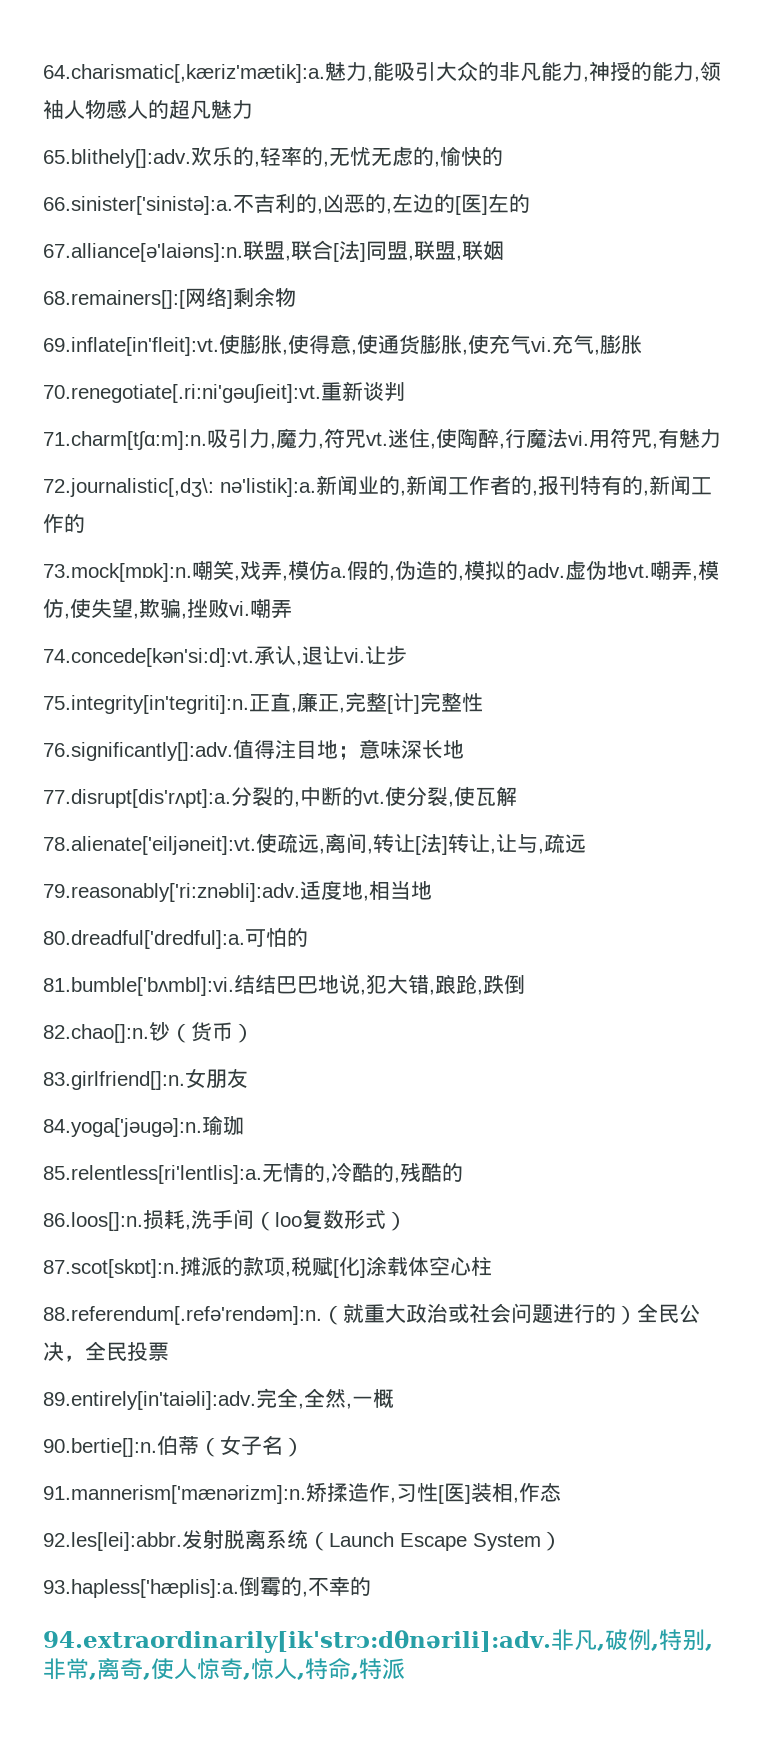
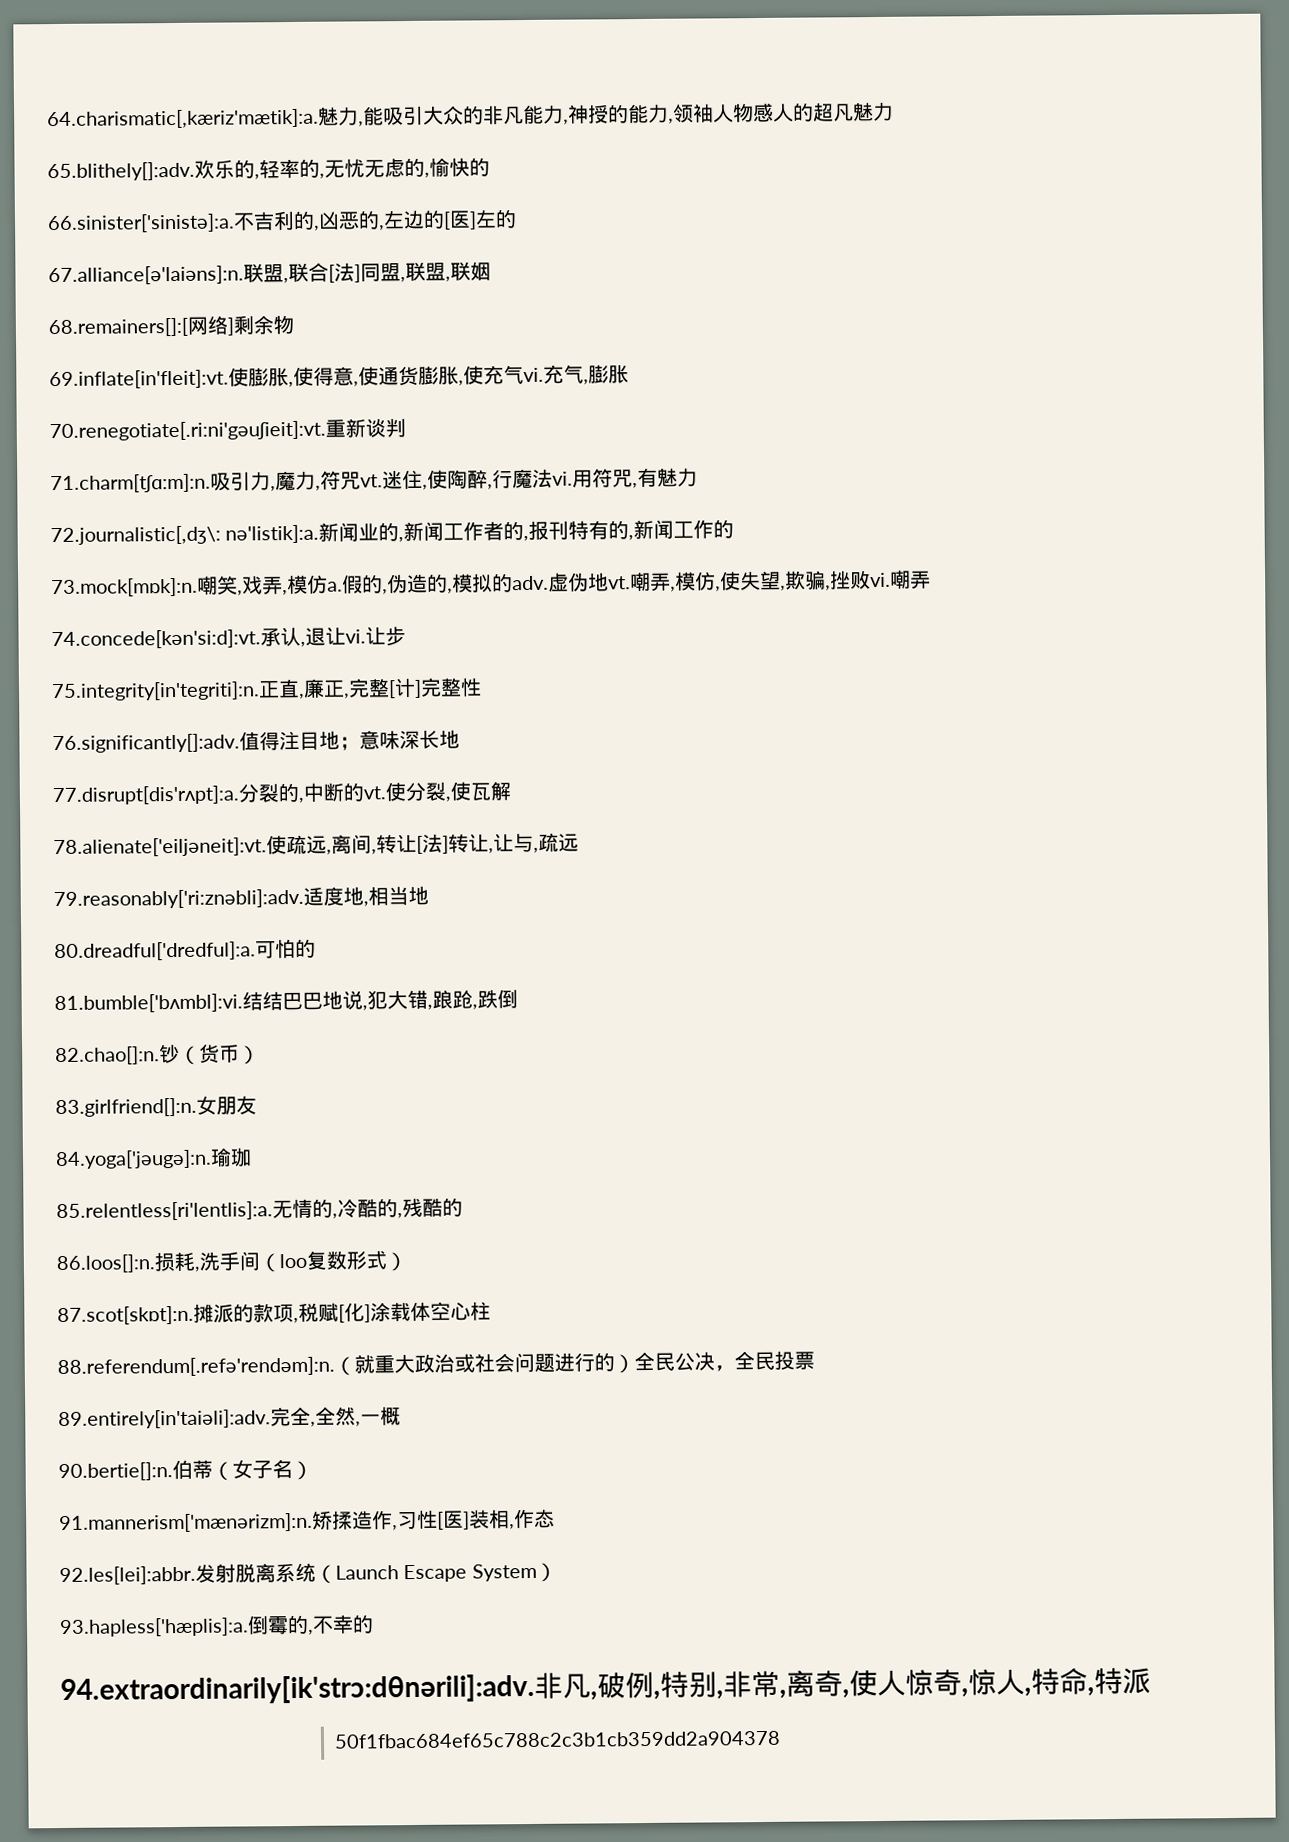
+ 50f1fbac684ef65c788c2c3b1cb359dd2a904378

